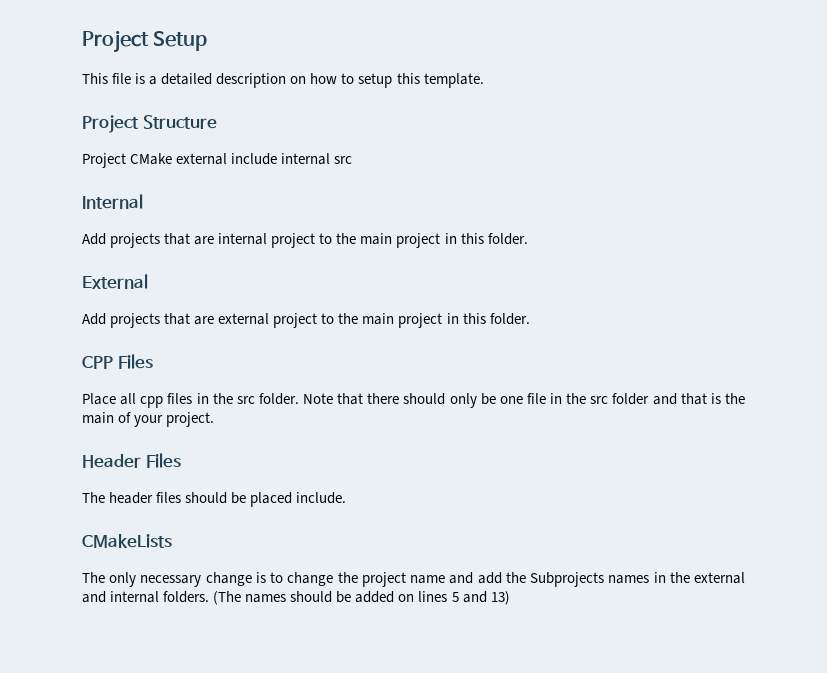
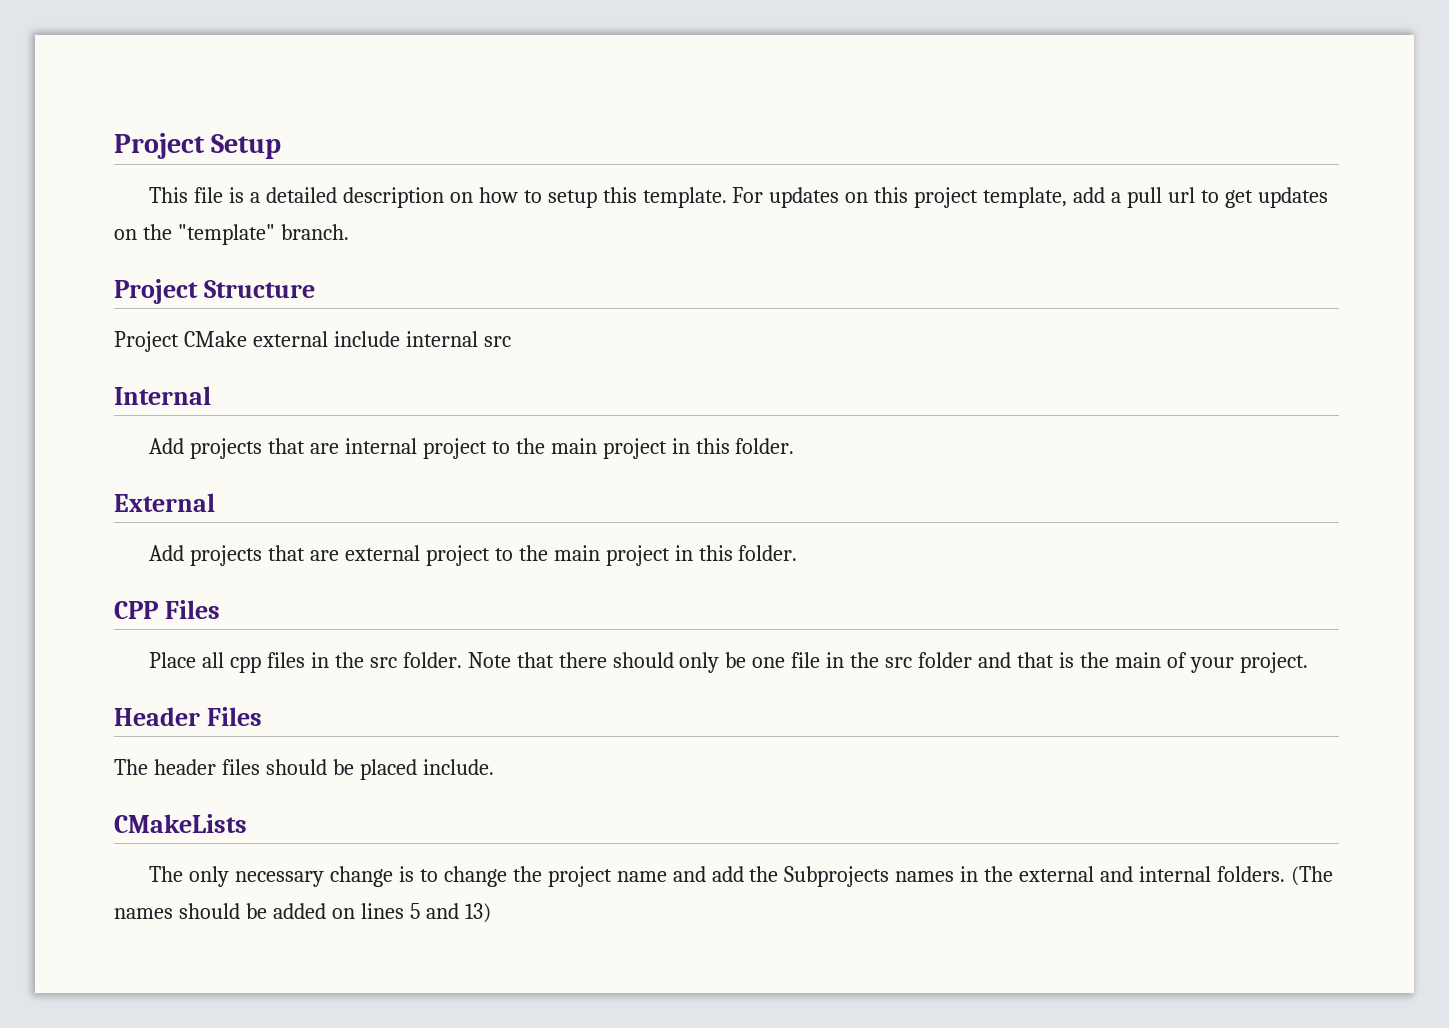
+ For updates on this project template, add a pull url to get updates on the "template" branch.

